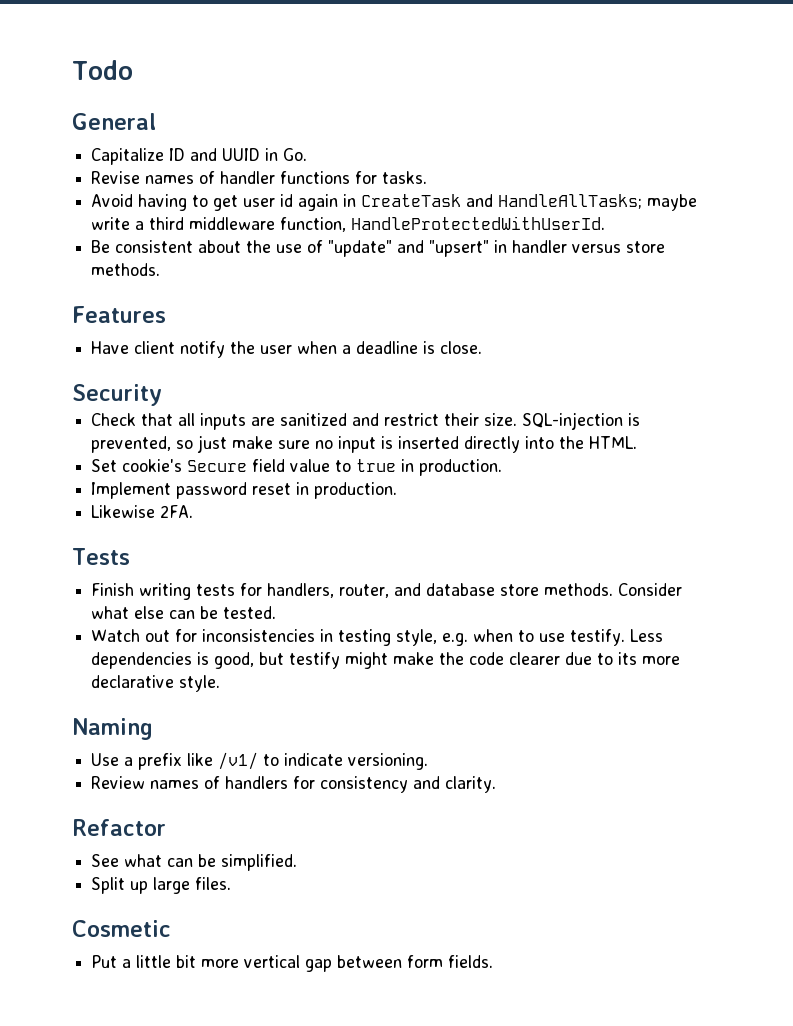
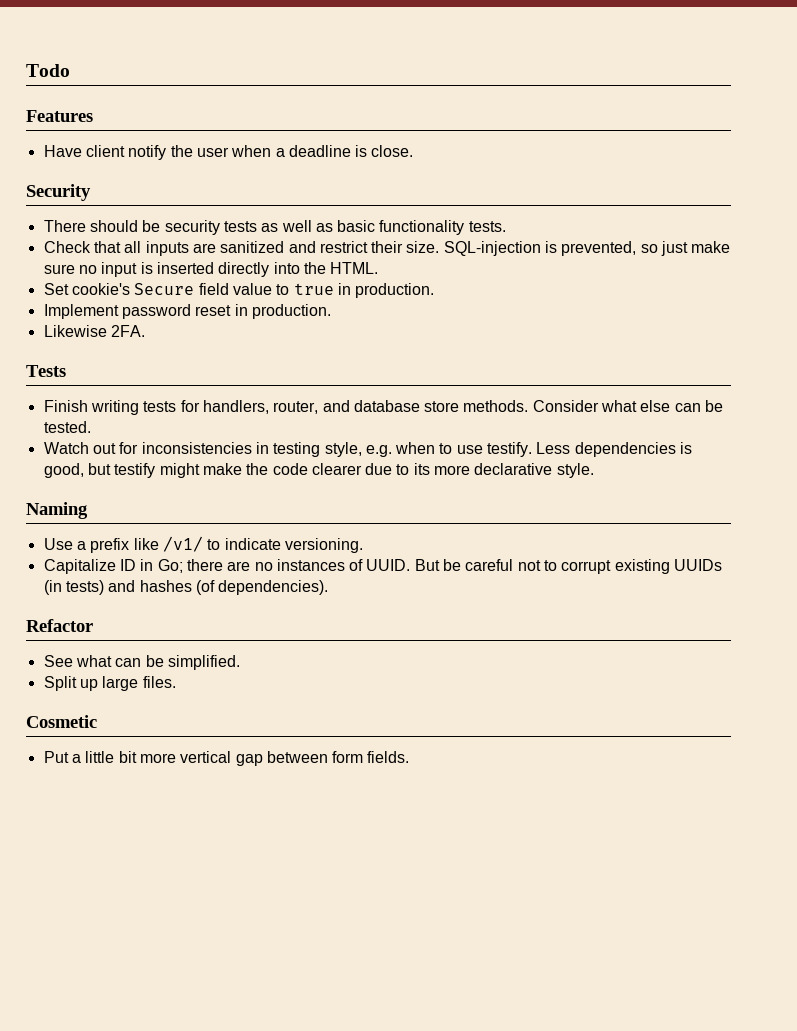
- General
- Capitalize ID and UUID in Go.
- Revise names of handler functions for tasks.
- Avoid having to get user id again in CreateTask and HandleAllTasks; maybe write a third middleware function, HandleProtectedWithUserId.
- Be consistent about the use of "update" and "upsert" in handler versus store methods.
+ There should be security tests as well as basic functionality tests.
- Review names of handlers for consistency and clarity.
+ Capitalize ID in Go; there are no instances of UUID. But be careful not to corrupt existing UUIDs (in tests) and hashes (of dependencies).

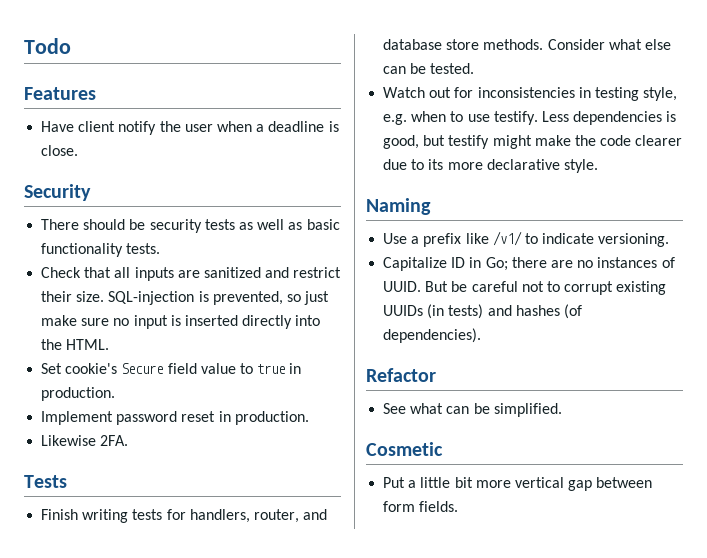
- Split up large files.

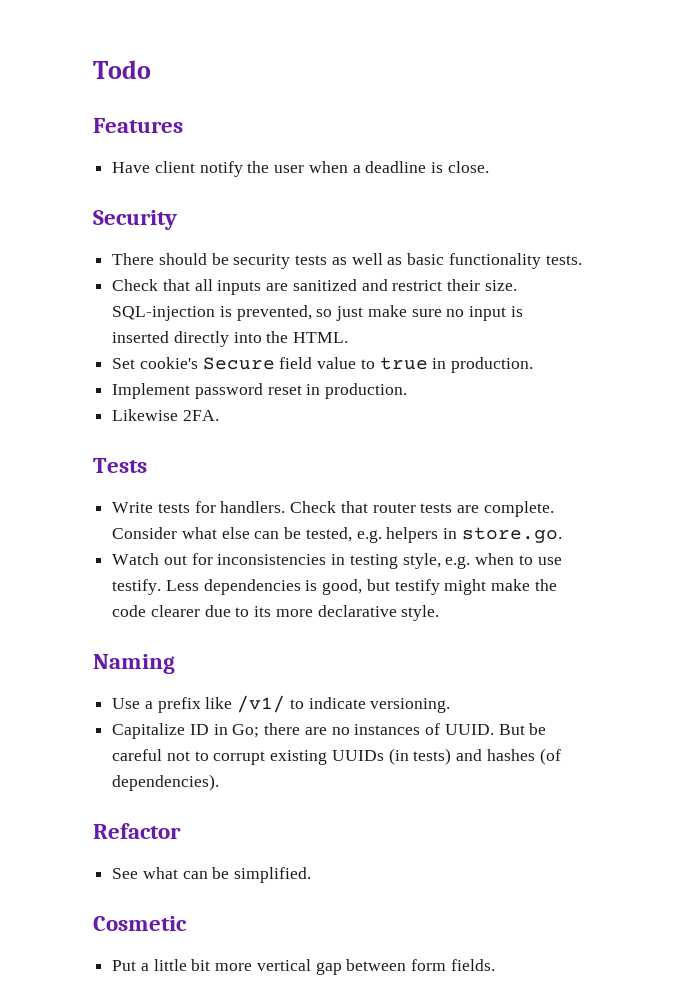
- Finish writing tests for handlers, router, and database store methods.
+ Write tests for handlers. Check that router tests are complete.
- Consider what else can be tested.
+ Consider what else can be tested, e.g. helpers in store.go.

